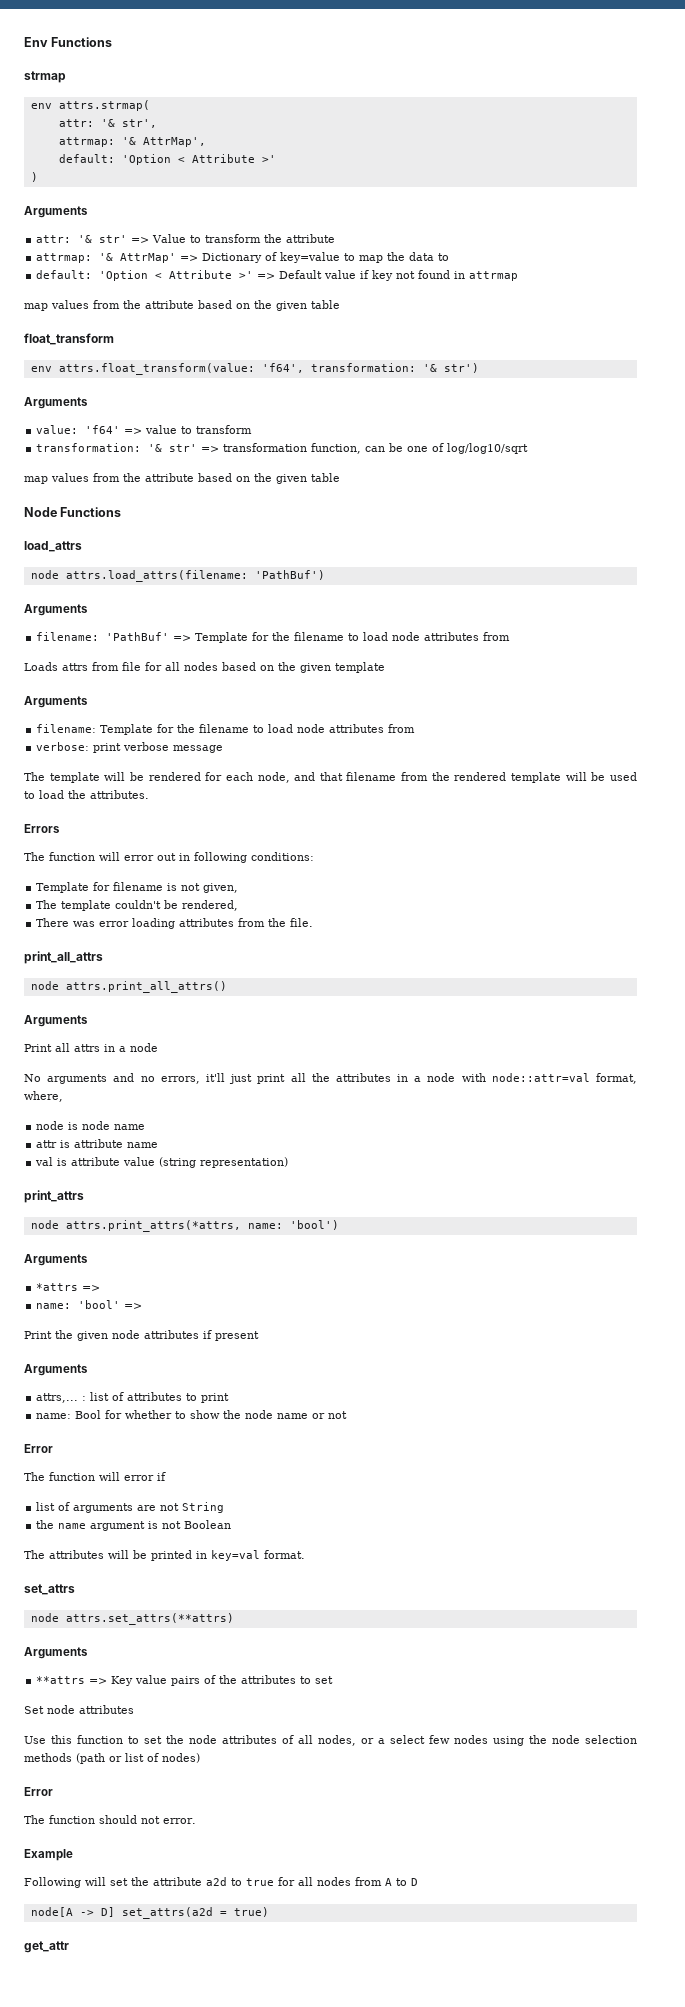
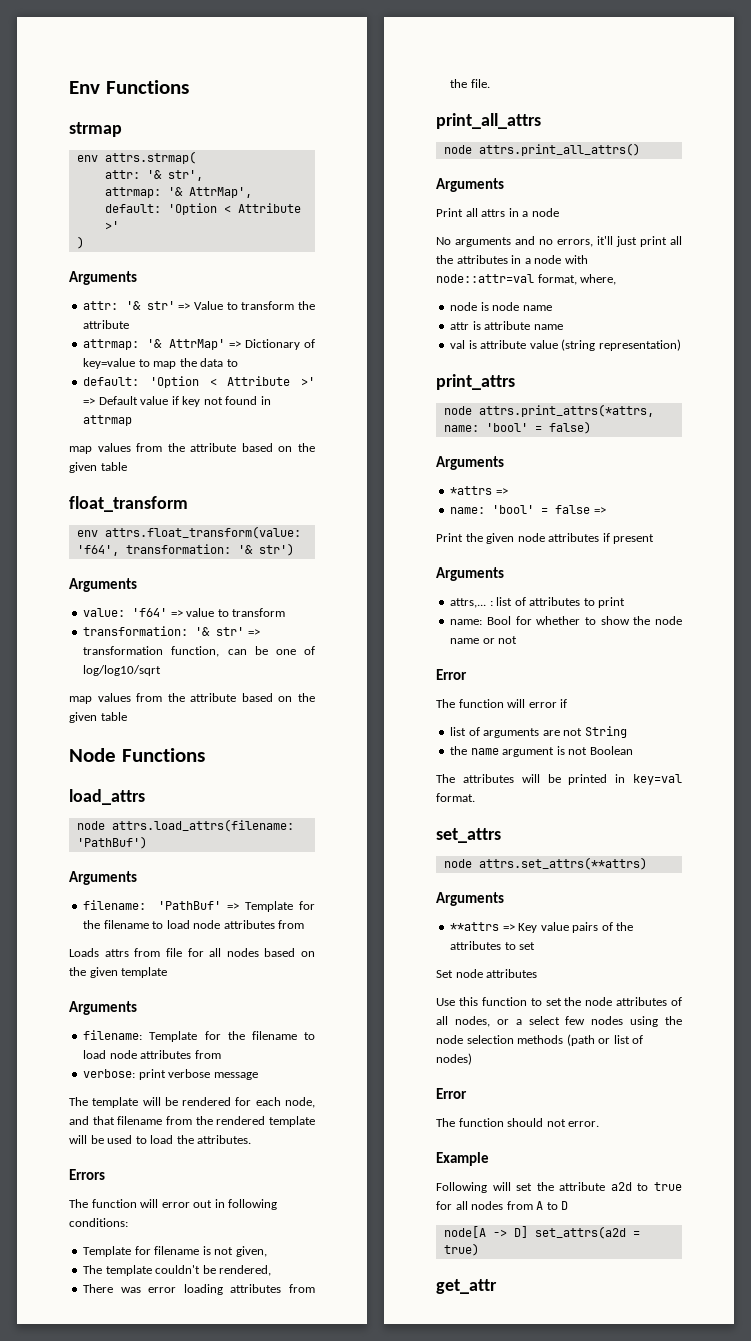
- node attrs.print_attrs(*attrs, name: 'bool')
+ node attrs.print_attrs(*attrs, name: 'bool' = false)
- name: 'bool' =>
+ name: 'bool' = false =>

